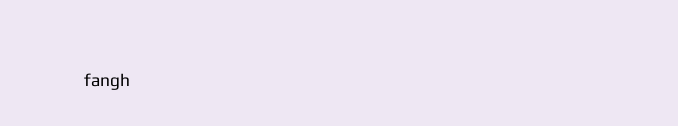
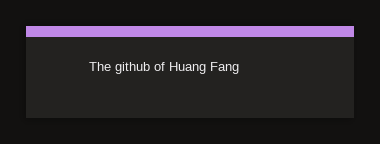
- fangh
+ The github of Huang Fang

